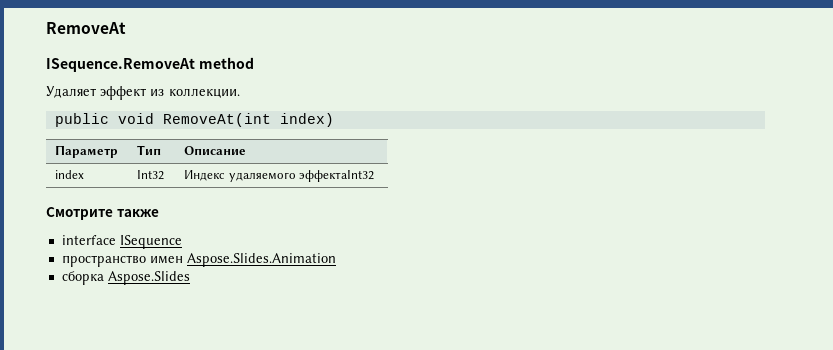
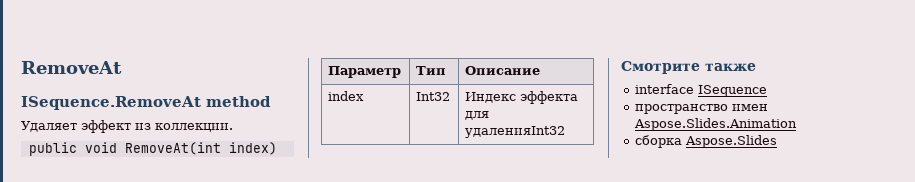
- index | Int32 | Индекс удаляемого эффектаInt32
+ index | Int32 | Индекс эффекта для удаленияInt32

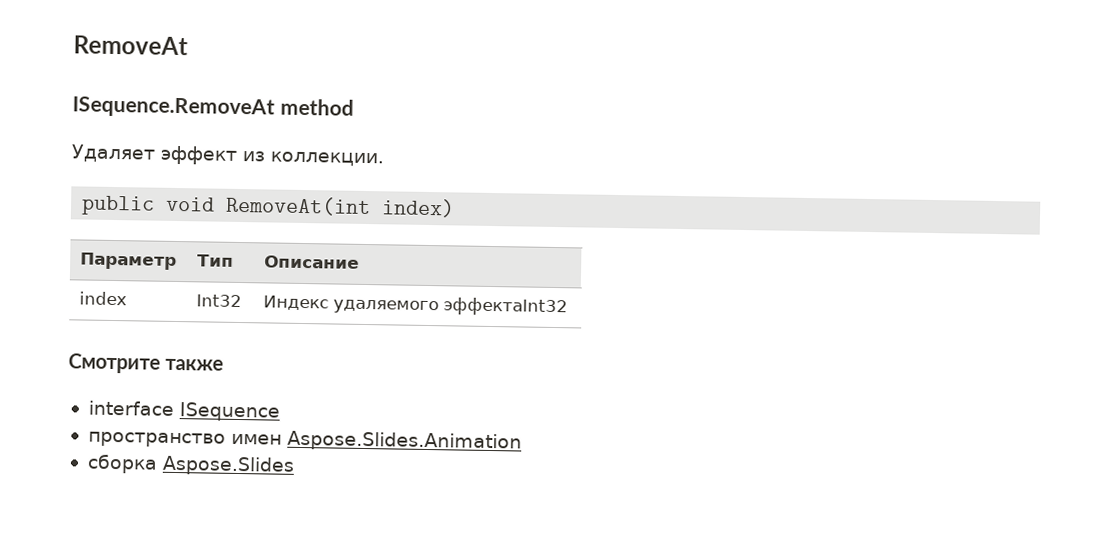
- index | Int32 | Индекс эффекта для удаленияInt32
+ index | Int32 | Индекс удаляемого эффектаInt32

